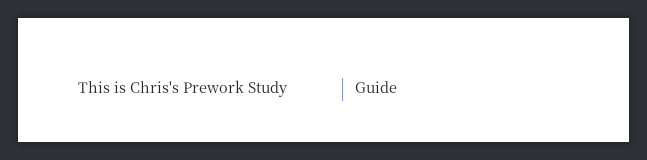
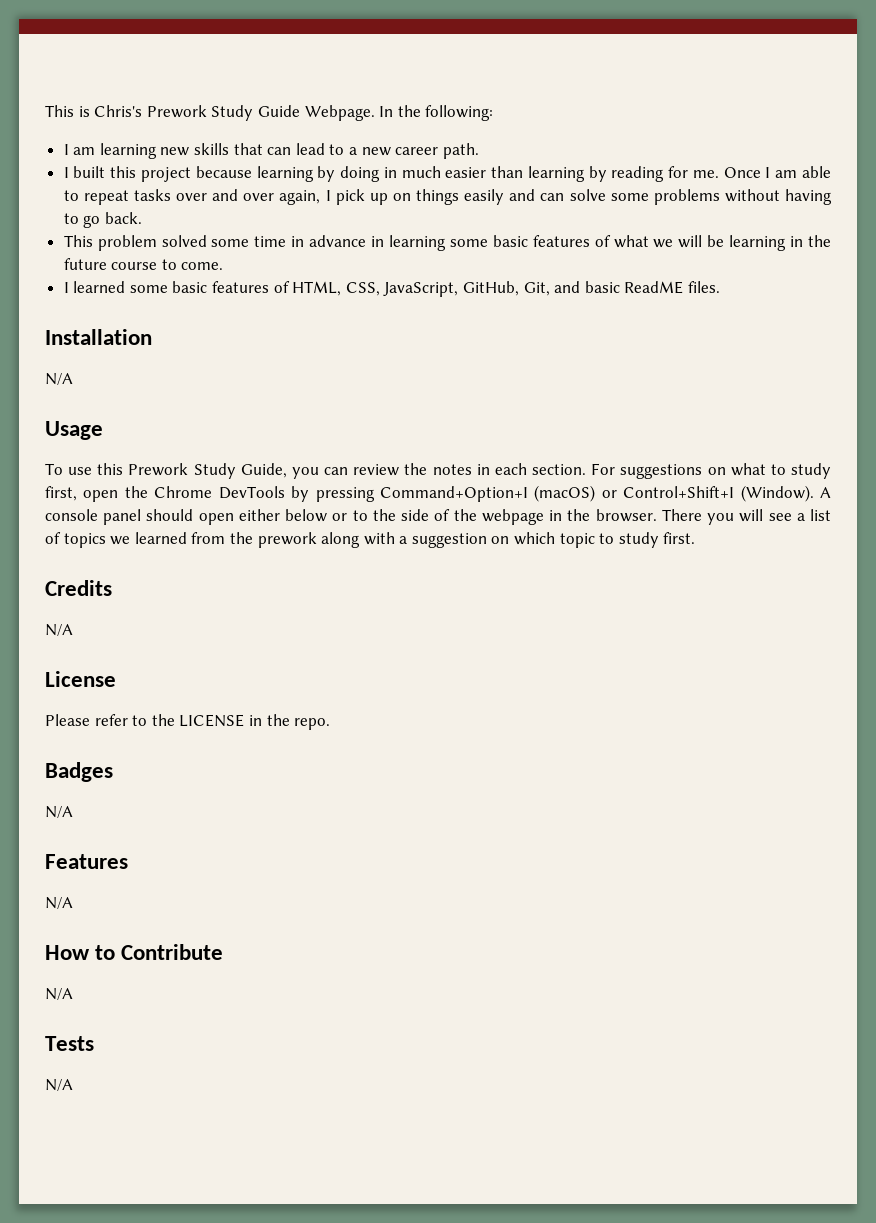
- This is Chris's Prework Study Guide
+ This is Chris's Prework Study Guide Webpage. In the following:
+ I am learning new skills that can lead to a new career path.
+ I built this project because learning by doing in much easier than learning by reading for me. Once I am able to repeat tasks over and over again, I pick up on things easily and can solve some problems without having to go back.
+ This problem solved some time in advance in learning some basic features of what we will be learning in the future course to come.
+ I learned some basic features of HTML, CSS, JavaScript, GitHub, Git, and basic ReadME files.
+ Installation
+ N/A
+ Usage
+ To use this Prework Study Guide, you can review the notes in each section. For suggestions on what to study first, open the Chrome DevTools by pressing Command+Option+I (macOS) or Control+Shift+I (Window). A console panel should open either below or to the side of the webpage in the browser. There you will see a list of topics we learned from the prework along with a suggestion on which topic to study first.
+ Credits
+ N/A
+ License
+ Please refer to the LICENSE in the repo.
+ Badges
+ N/A
+ Features
+ N/A
+ How to Contribute
+ N/A
+ Tests
+ N/A

